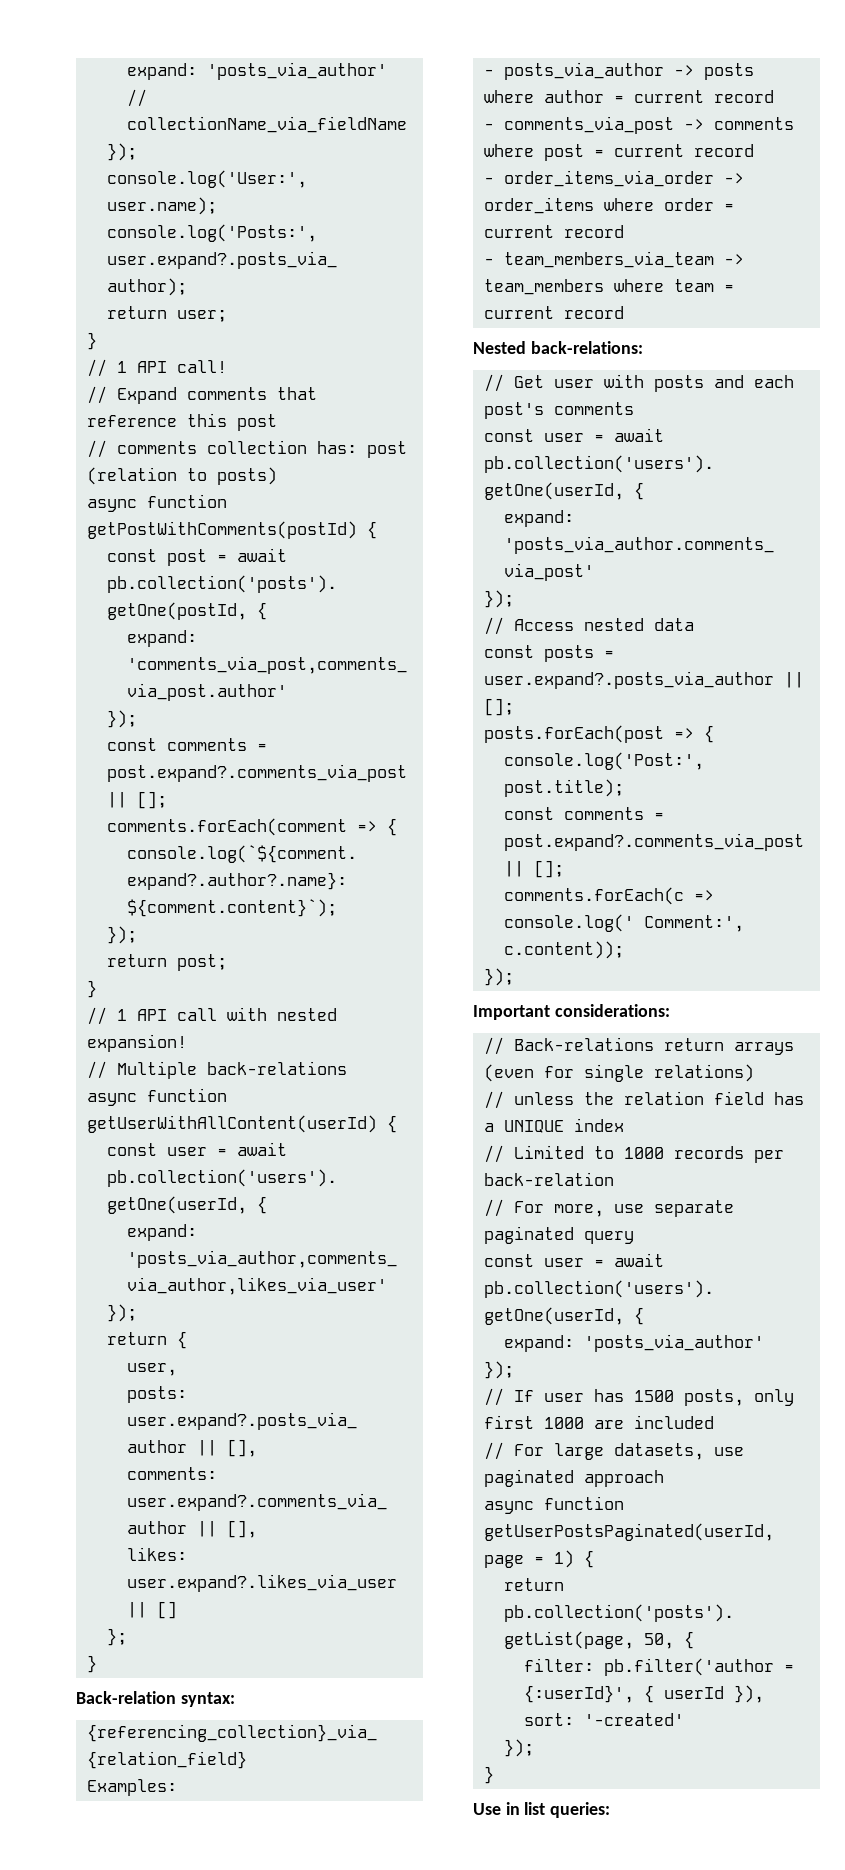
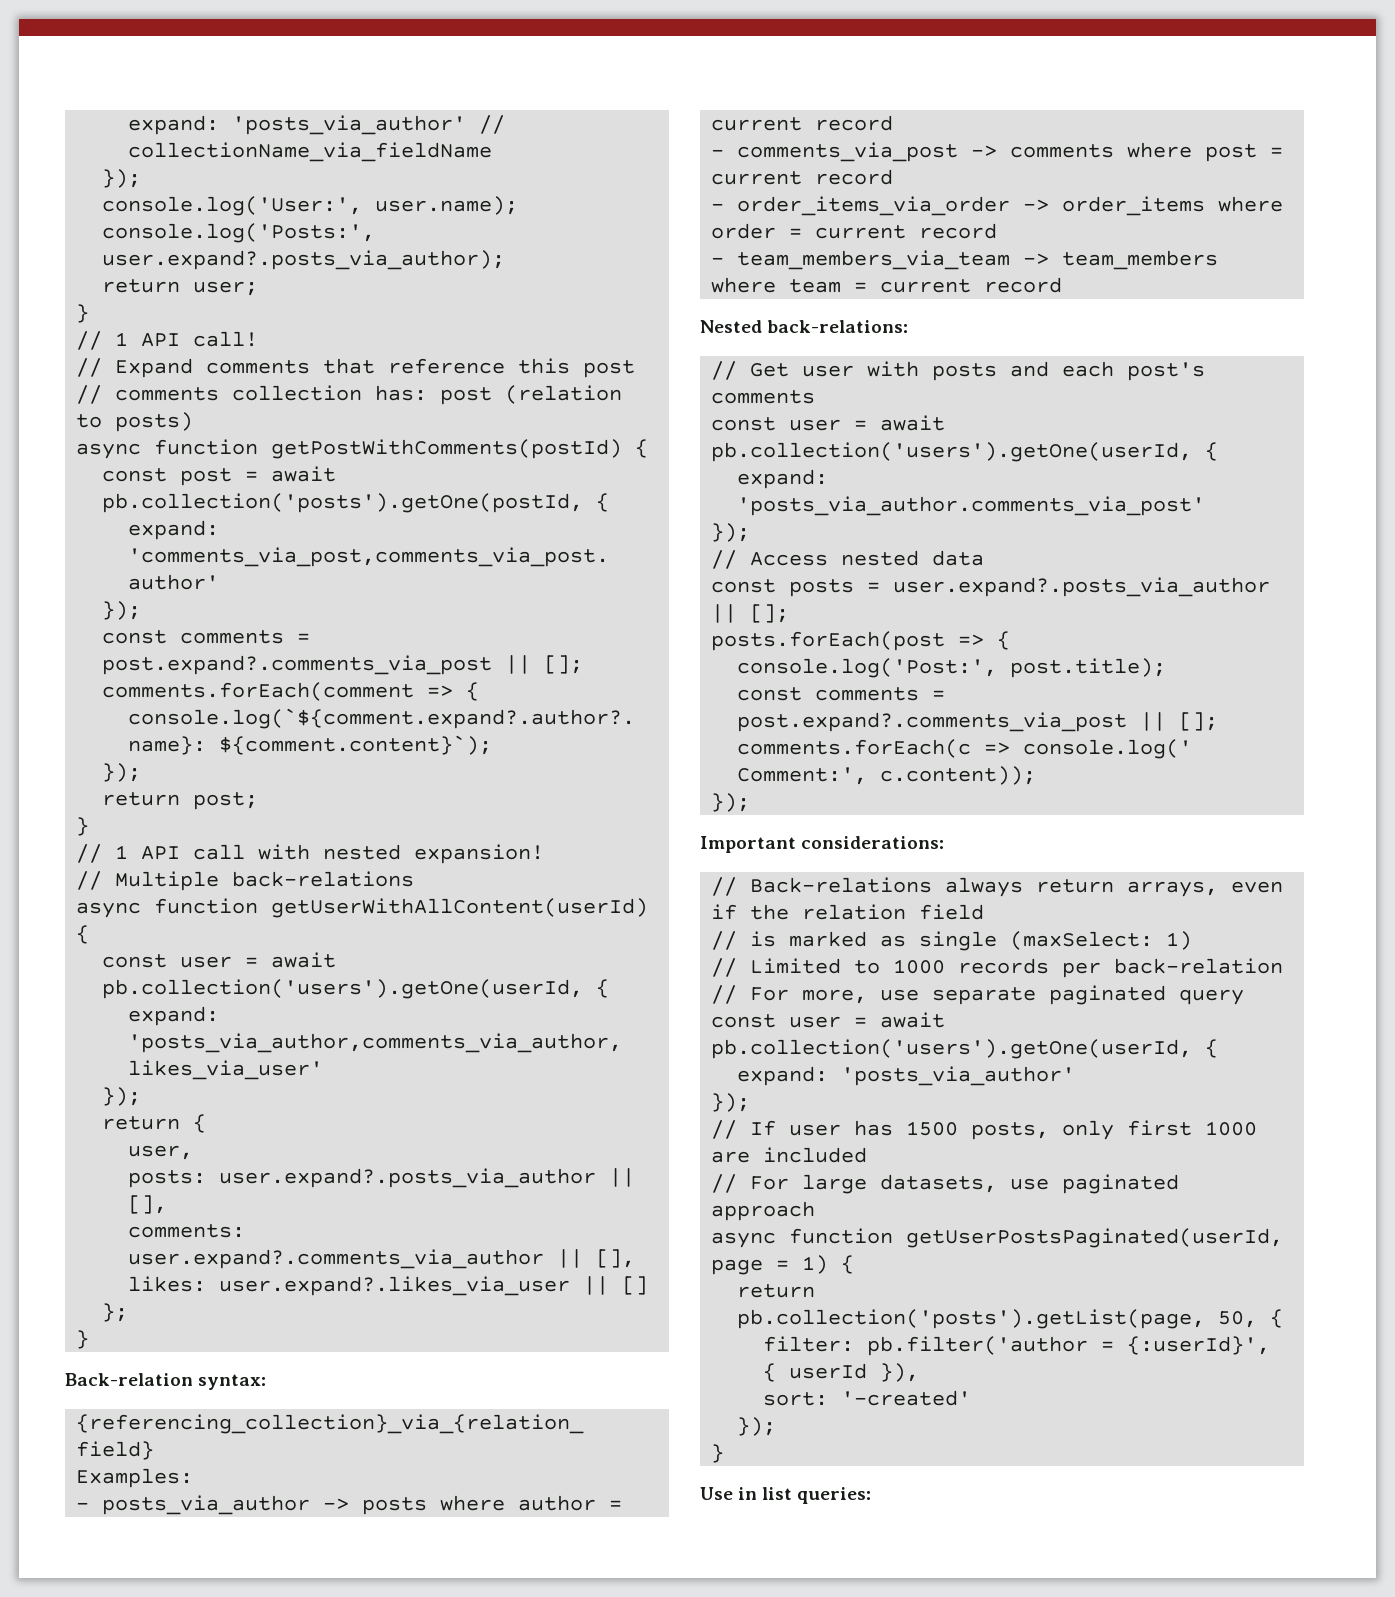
- // Back-relations return arrays (even for single relations)
- // unless the relation field has a UNIQUE index
+ // Back-relations always return arrays, even if the relation field
+ // is marked as single (maxSelect: 1)

